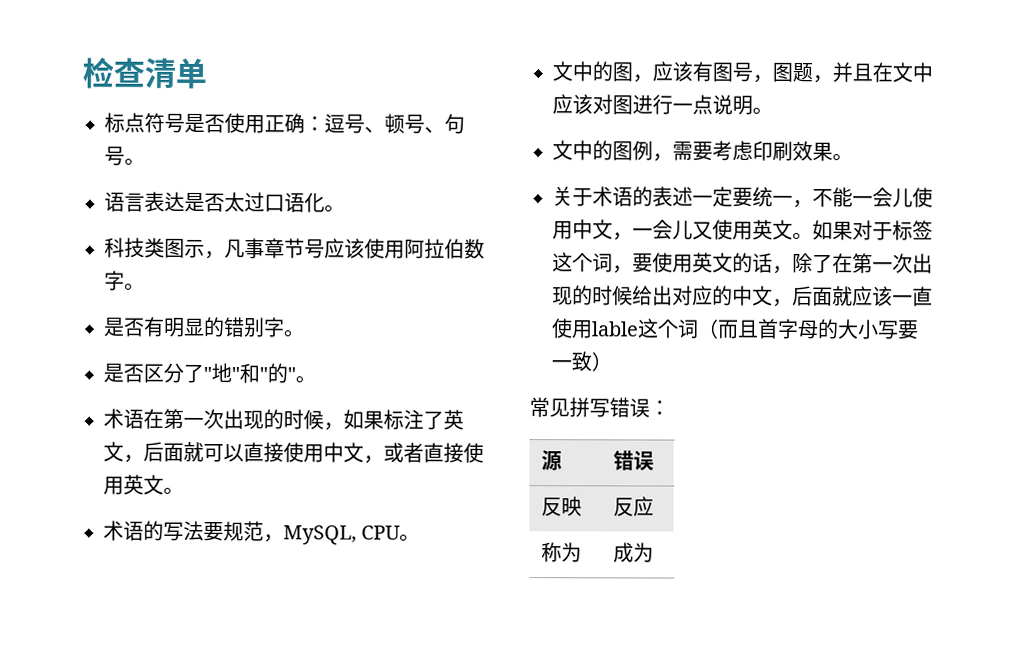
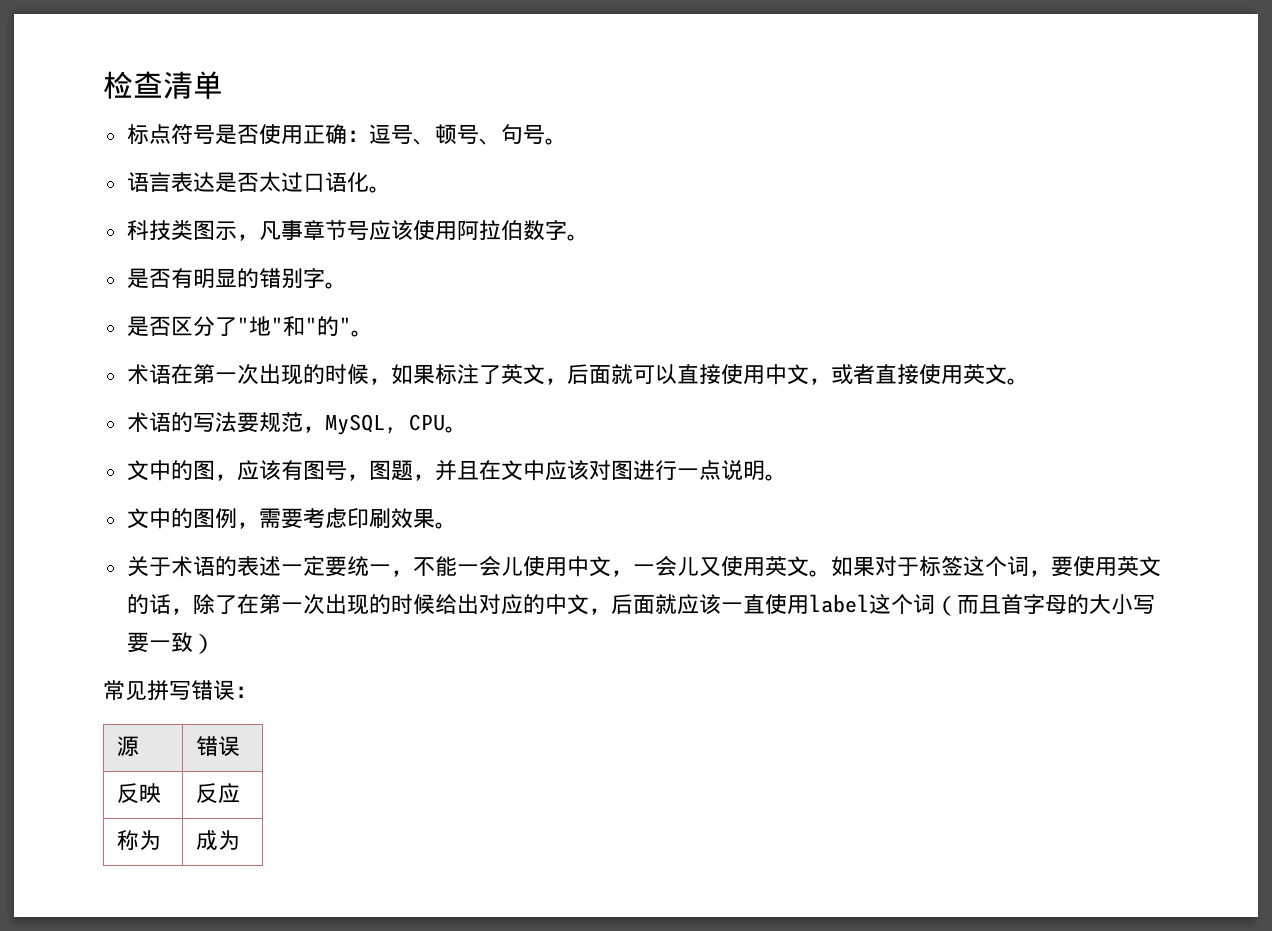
- 如果对于标签这个词，要使用英文的话，除了在第一次出现的时候给出对应的中文，后面就应该一直使用lable这个词（而且首字母的大小写要一致）
+ 如果对于标签这个词，要使用英文的话，除了在第一次出现的时候给出对应的中文，后面就应该一直使用label这个词（而且首字母的大小写要一致）

